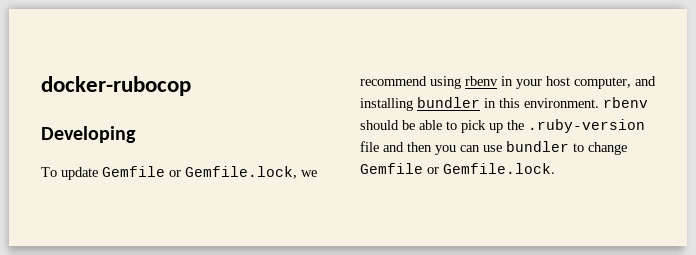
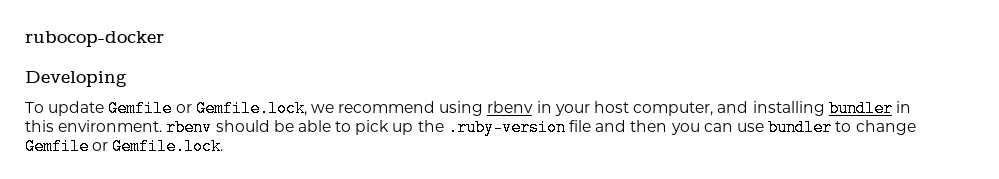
- docker-rubocop
+ rubocop-docker

